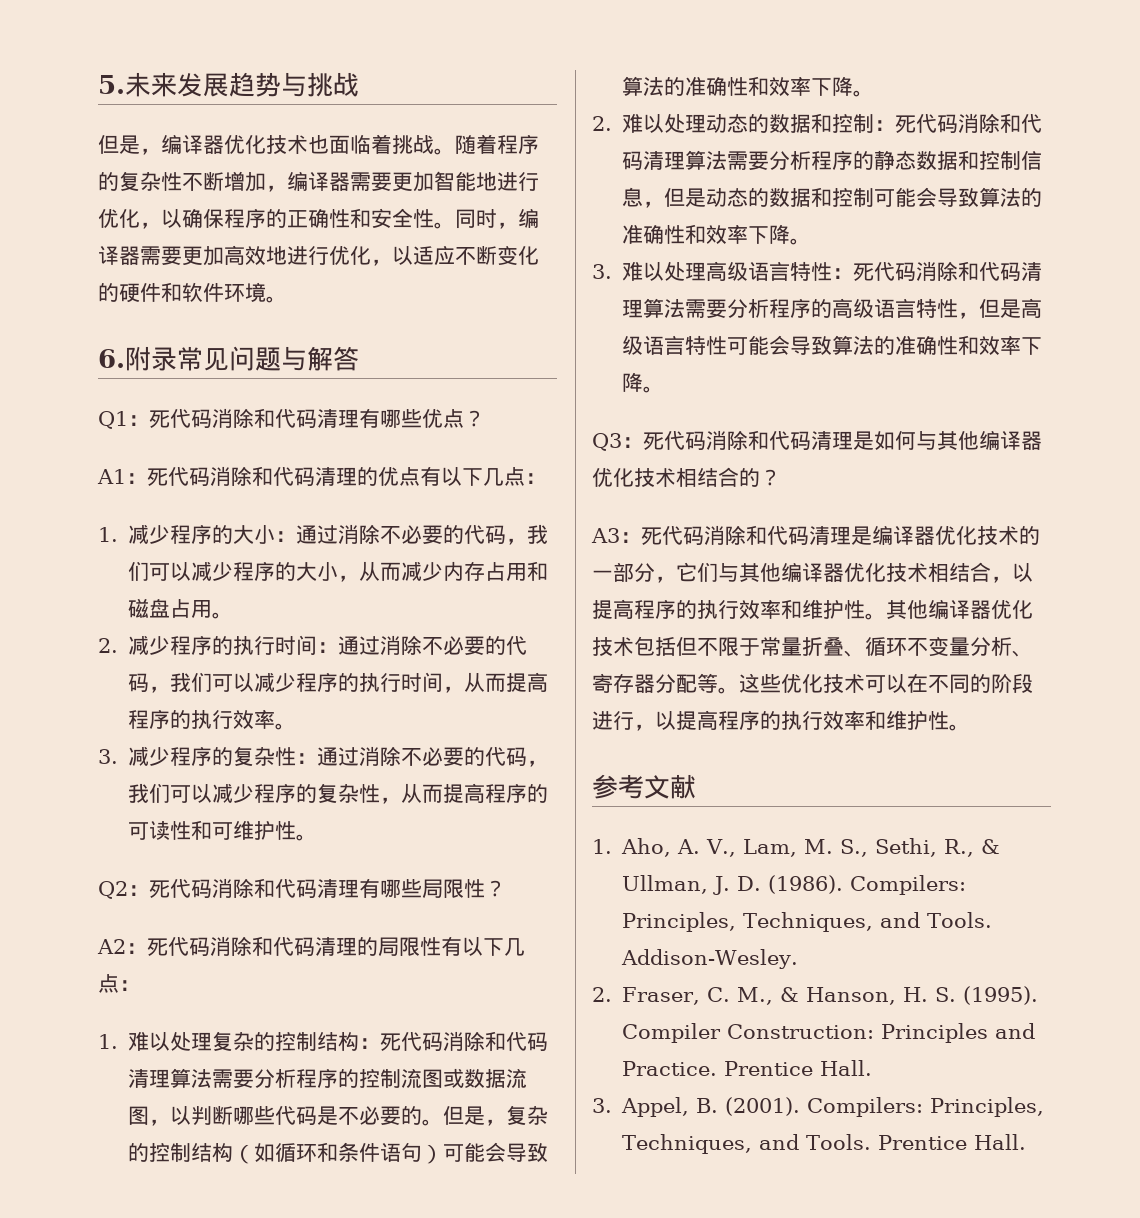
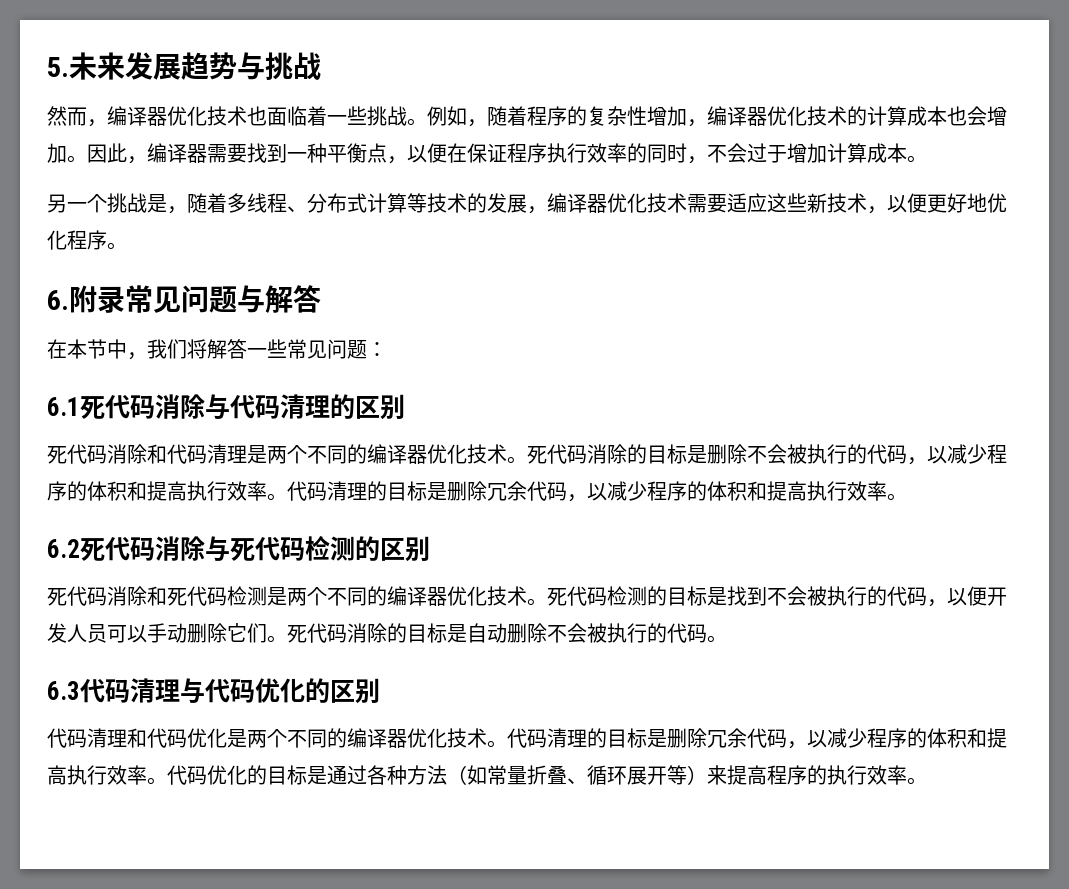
- 但是，编译器优化技术也面临着挑战。随着程序的复杂性不断增加，编译器需要更加智能地进行优化，以确保程序的正确性和安全性。同时，编译器需要更加高效地进行优化，以适应不断变化的硬件和软件环境。
+ 然而，编译器优化技术也面临着一些挑战。例如，随着程序的复杂性增加，编译器优化技术的计算成本也会增加。因此，编译器需要找到一种平衡点，以便在保证程序执行效率的同时，不会过于增加计算成本。
+ 另一个挑战是，随着多线程、分布式计算等技术的发展，编译器优化技术需要适应这些新技术，以便更好地优化程序。
- Q1：死代码消除和代码清理有哪些优点？
- A1：死代码消除和代码清理的优点有以下几点：
- 1.减少程序的大小：通过消除不必要的代码，我们可以减少程序的大小，从而减少内存占用和磁盘占用。
- 2.减少程序的执行时间：通过消除不必要的代码，我们可以减少程序的执行时间，从而提高程序的执行效率。
- 3.减少程序的复杂性：通过消除不必要的代码，我们可以减少程序的复杂性，从而提高程序的可读性和可维护性。
- Q2：死代码消除和代码清理有哪些局限性？
- A2：死代码消除和代码清理的局限性有以下几点：
- 1.难以处理复杂的控制结构：死代码消除和代码清理算法需要分析程序的控制流图或数据流图，以判断哪些代码是不必要的。但是，复杂的控制结构（如循环和条件语句）可能会导致算法的准确性和效率下降。
- 2.难以处理动态的数据和控制：死代码消除和代码清理算法需要分析程序的静态数据和控制信息，但是动态的数据和控制可能会导致算法的准确性和效率下降。
- 3.难以处理高级语言特性：死代码消除和代码清理算法需要分析程序的高级语言特性，但是高级语言特性可能会导致算法的准确性和效率下降。
- Q3：死代码消除和代码清理是如何与其他编译器优化技术相结合的？
- A3：死代码消除和代码清理是编译器优化技术的一部分，它们与其他编译器优化技术相结合，以提高程序的执行效率和维护性。其他编译器优化技术包括但不限于常量折叠、循环不变量分析、寄存器分配等。这些优化技术可以在不同的阶段进行，以提高程序的执行效率和维护性。
- 参考文献
- 1. Aho, A. V., Lam, M. S., Sethi, R., & Ullman, J. D. (1986). Compilers: Principles, Techniques, and Tools. Addison-Wesley.
- 2. Fraser, C. M., & Hanson, H. S. (1995). Compiler Construction: Principles and Practice. Prentice Hall.
- 3. Appel, B. (2001). Compilers: Principles, Techniques, and Tools. Prentice Hall.
+ 在本节中，我们将解答一些常见问题：
+ 6.1死代码消除与代码清理的区别
+ 死代码消除和代码清理是两个不同的编译器优化技术。死代码消除的目标是删除不会被执行的代码，以减少程序的体积和提高执行效率。代码清理的目标是删除冗余代码，以减少程序的体积和提高执行效率。
+ 6.2死代码消除与死代码检测的区别
+ 死代码消除和死代码检测是两个不同的编译器优化技术。死代码检测的目标是找到不会被执行的代码，以便开发人员可以手动删除它们。死代码消除的目标是自动删除不会被执行的代码。
+ 6.3代码清理与代码优化的区别
+ 代码清理和代码优化是两个不同的编译器优化技术。代码清理的目标是删除冗余代码，以减少程序的体积和提高执行效率。代码优化的目标是通过各种方法（如常量折叠、循环展开等）来提高程序的执行效率。

